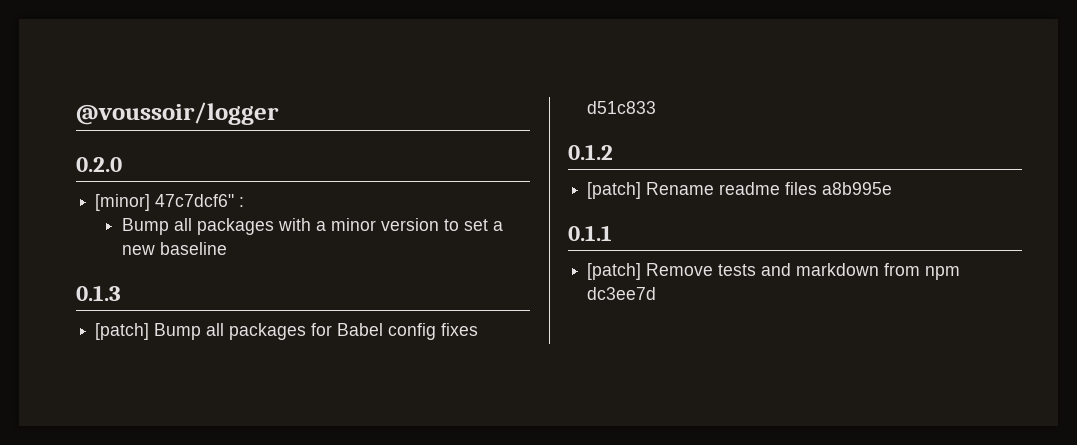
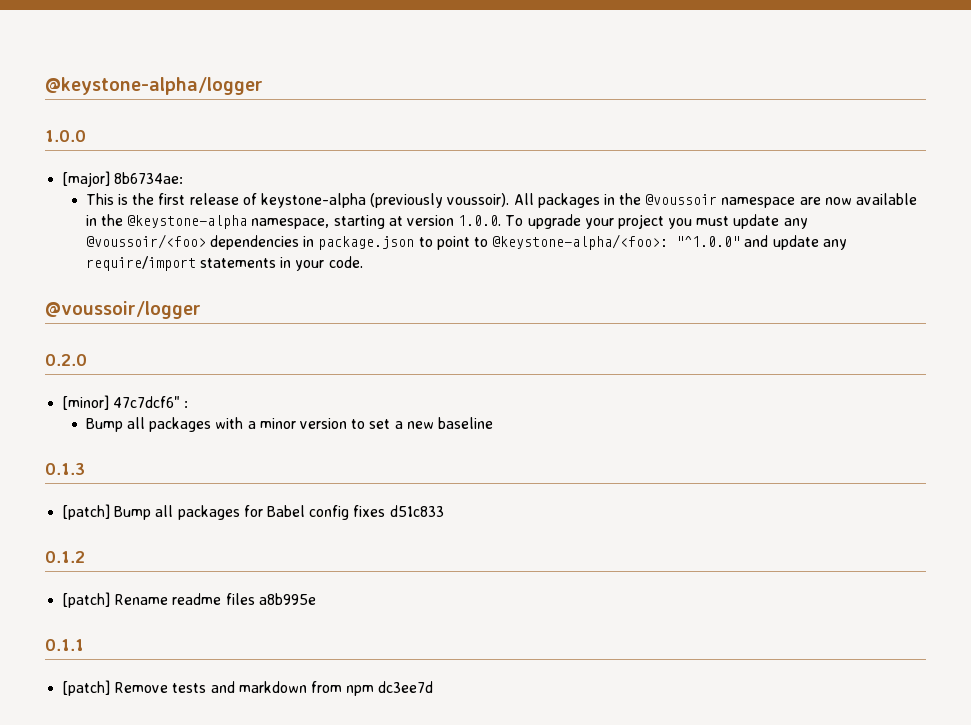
+ @keystone-alpha/logger
+ 1.0.0
+ [major] 8b6734ae:
+ This is the first release of keystone-alpha (previously voussoir). All packages in the @voussoir namespace are now available in the @keystone-alpha namespace, starting at version 1.0.0. To upgrade your project you must update any @voussoir/<foo> dependencies in package.json to point to @keystone-alpha/<foo>: "^1.0.0" and update any require/import statements in your code.

